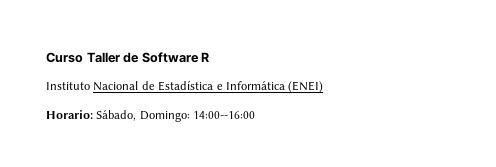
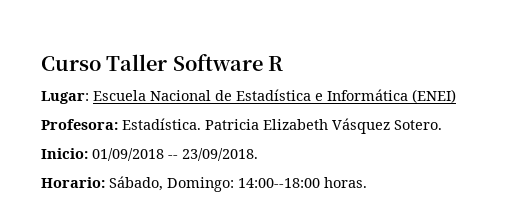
- Curso Taller de Software R
+ Curso Taller Software R
- Instituto Nacional de Estadística e Informática (ENEI)
+ Lugar: Escuela Nacional de Estadística e Informática (ENEI)
+ Profesora: Estadística. Patricia Elizabeth Vásquez Sotero.
+ Inicio: 01/09/2018 -- 23/09/2018.
- Horario: Sábado, Domingo: 14:00--16:00
+ Horario: Sábado, Domingo: 14:00--18:00 horas.

